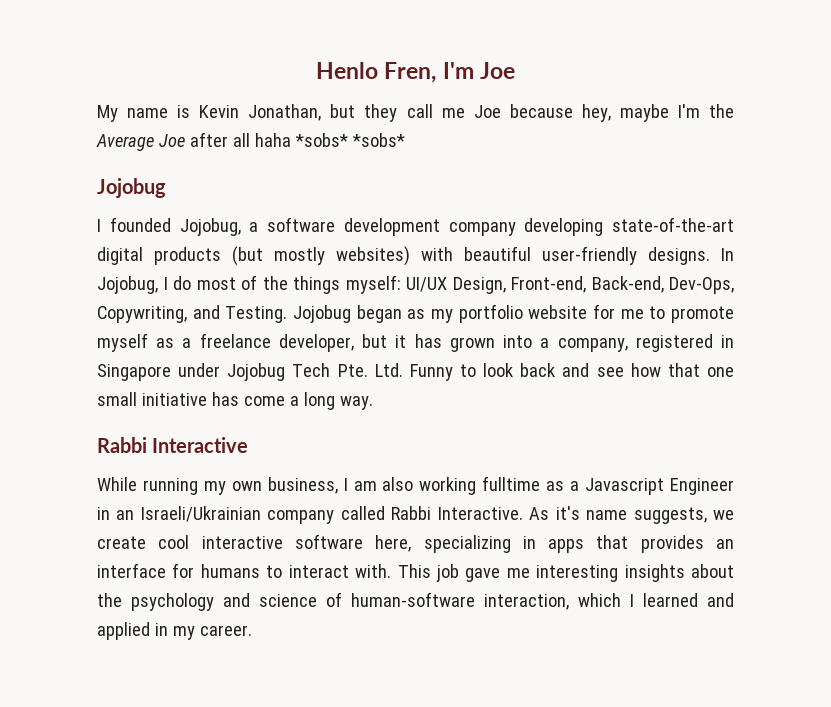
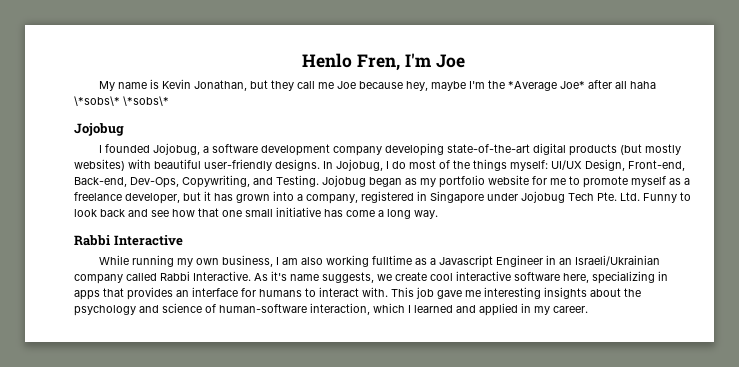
- My name is Kevin Jonathan, but they call me Joe because hey, maybe I'm the Average Joe after all haha *sobs* *sobs*
+ My name is Kevin Jonathan, but they call me Joe because hey, maybe I'm the *Average Joe* after all haha \*sobs\* \*sobs\*

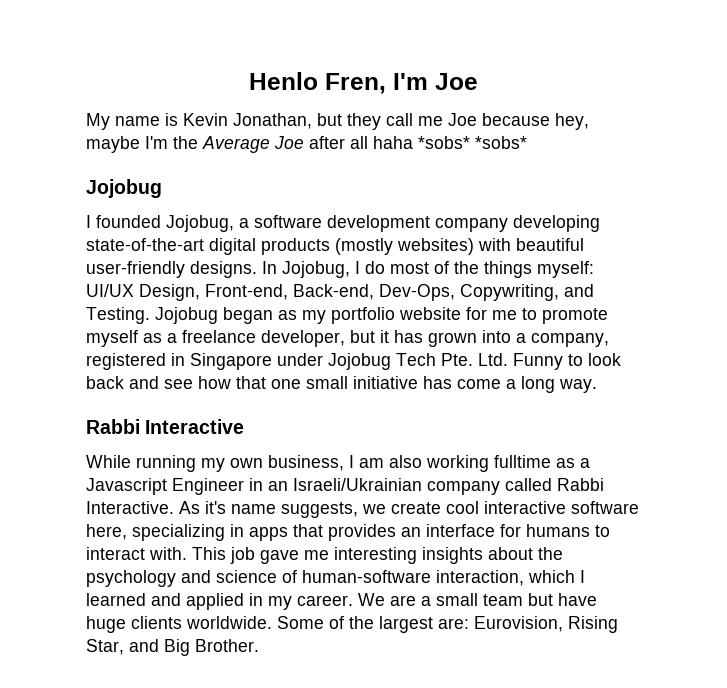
- My name is Kevin Jonathan, but they call me Joe because hey, maybe I'm the *Average Joe* after all haha \*sobs\* \*sobs\*
+ My name is Kevin Jonathan, but they call me Joe because hey, maybe I'm the Average Joe after all haha *sobs* *sobs*
- I founded Jojobug, a software development company developing state-of-the-art digital products (but mostly websites) with beautiful user-friendly designs.
+ I founded Jojobug, a software development company developing state-of-the-art digital products (mostly websites) with beautiful user-friendly designs.
+ We are a small team but have huge clients worldwide. Some of the largest are: Eurovision, Rising Star, and Big Brother.

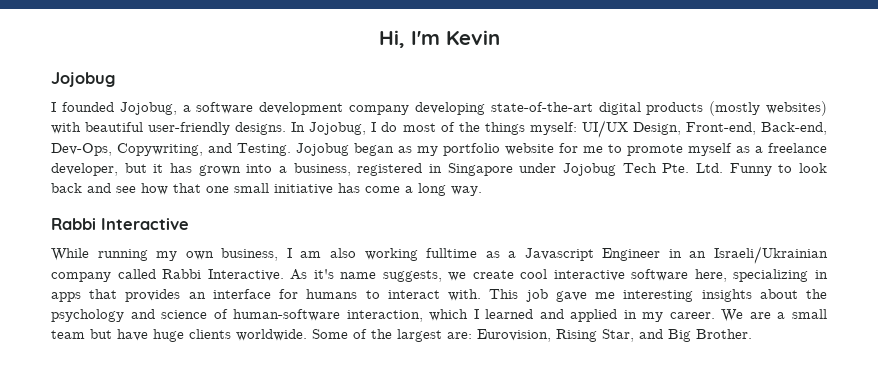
- Henlo Fren, I'm Joe
- My name is Kevin Jonathan, but they call me Joe because hey, maybe I'm the Average Joe after all haha *sobs* *sobs*
+ Hi, I'm Kevin
- Jojobug began as my portfolio website for me to promote myself as a freelance developer, but it has grown into a company, registered in Singapore under Jojobug Tech Pte. Ltd. Funny to look back and see how that one small initiative has come a long way.
+ Jojobug began as my portfolio website for me to promote myself as a freelance developer, but it has grown into a business, registered in Singapore under Jojobug Tech Pte. Ltd. Funny to look back and see how that one small initiative has come a long way.

